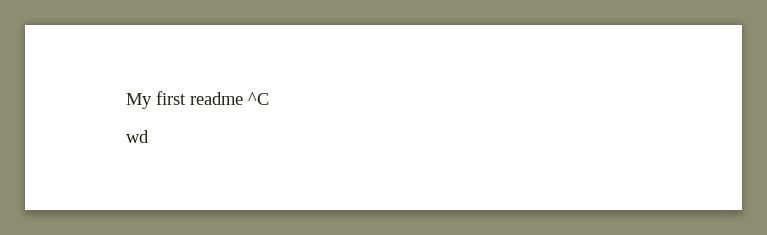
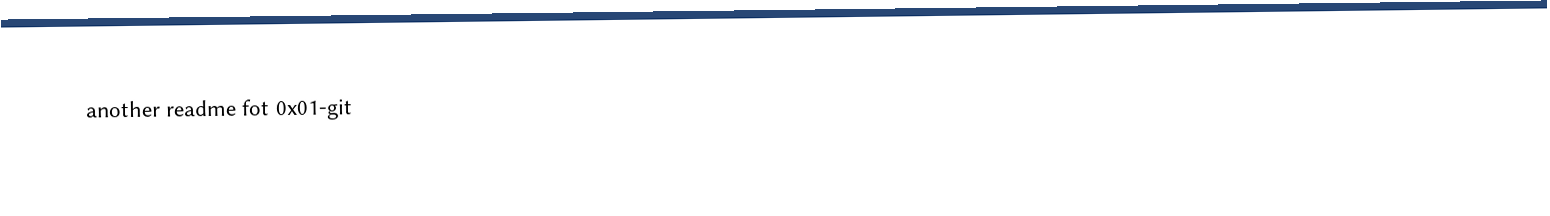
- My first readme ^C
- wd
+ another readme fot 0x01-git

